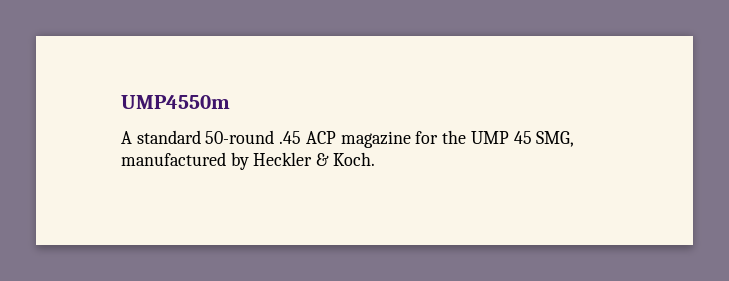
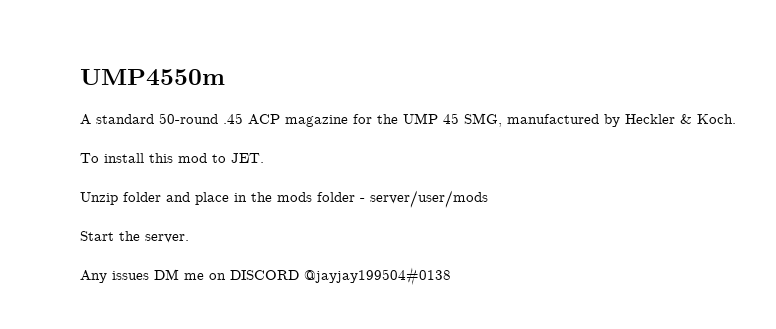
+ To install this mod to JET.
+ Unzip folder and place in the mods folder - server/user/mods
+ Start the server.
+ Any issues DM me on DISCORD @jayjay199504#0138

